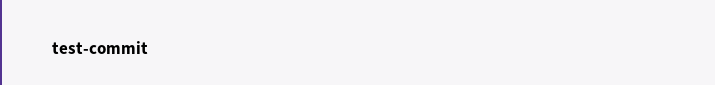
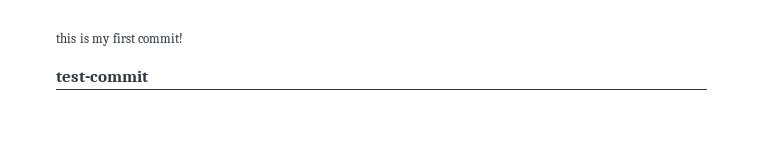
+ this is my first commit!

